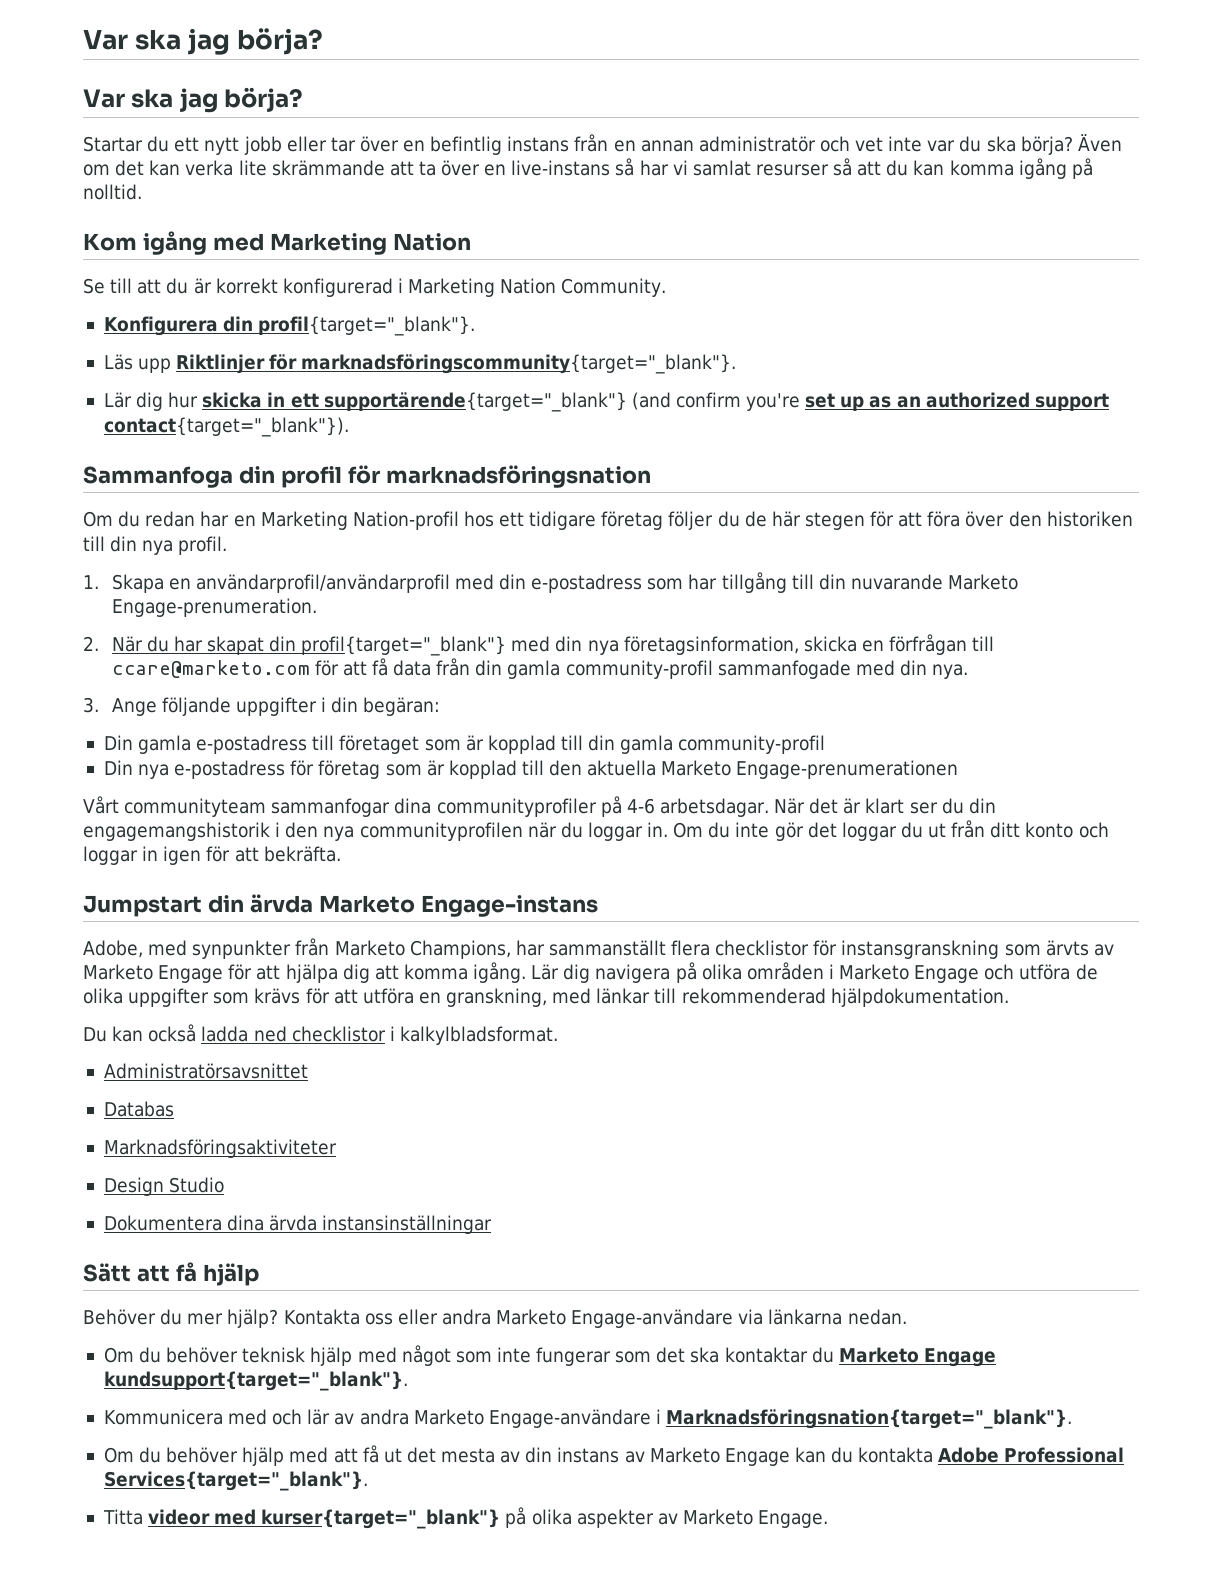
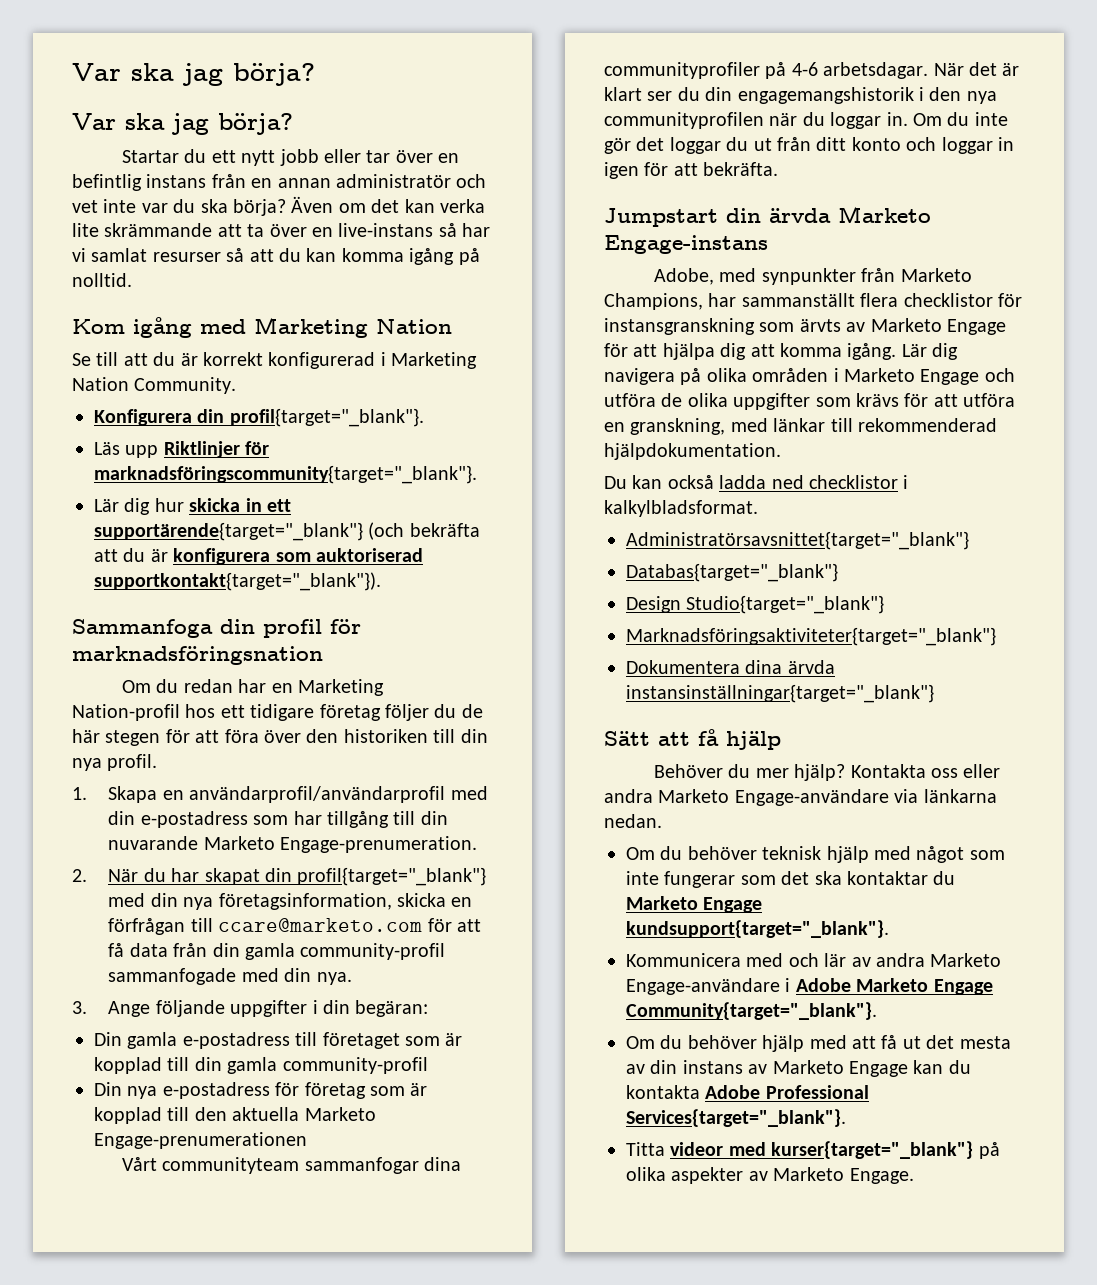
- Lär dig hur skicka in ett supportärende{target="_blank"} (and confirm you're set up as an authorized support contact{target="_blank"}).
+ Lär dig hur skicka in ett supportärende{target="_blank"} (och bekräfta att du är konfigurera som auktoriserad supportkontakt{target="_blank"}).
- Administratörsavsnittet
- Databas
- Marknadsföringsaktiviteter
+ Administratörsavsnittet{target="_blank"}
+ Databas{target="_blank"}
- Design Studio
+ Design Studio{target="_blank"}
+ Marknadsföringsaktiviteter{target="_blank"}
- Dokumentera dina ärvda instansinställningar
+ Dokumentera dina ärvda instansinställningar{target="_blank"}
- Kommunicera med och lär av andra Marketo Engage-användare i Marknadsföringsnation{target="_blank"}.
+ Kommunicera med och lär av andra Marketo Engage-användare i Adobe Marketo Engage Community{target="_blank"}.

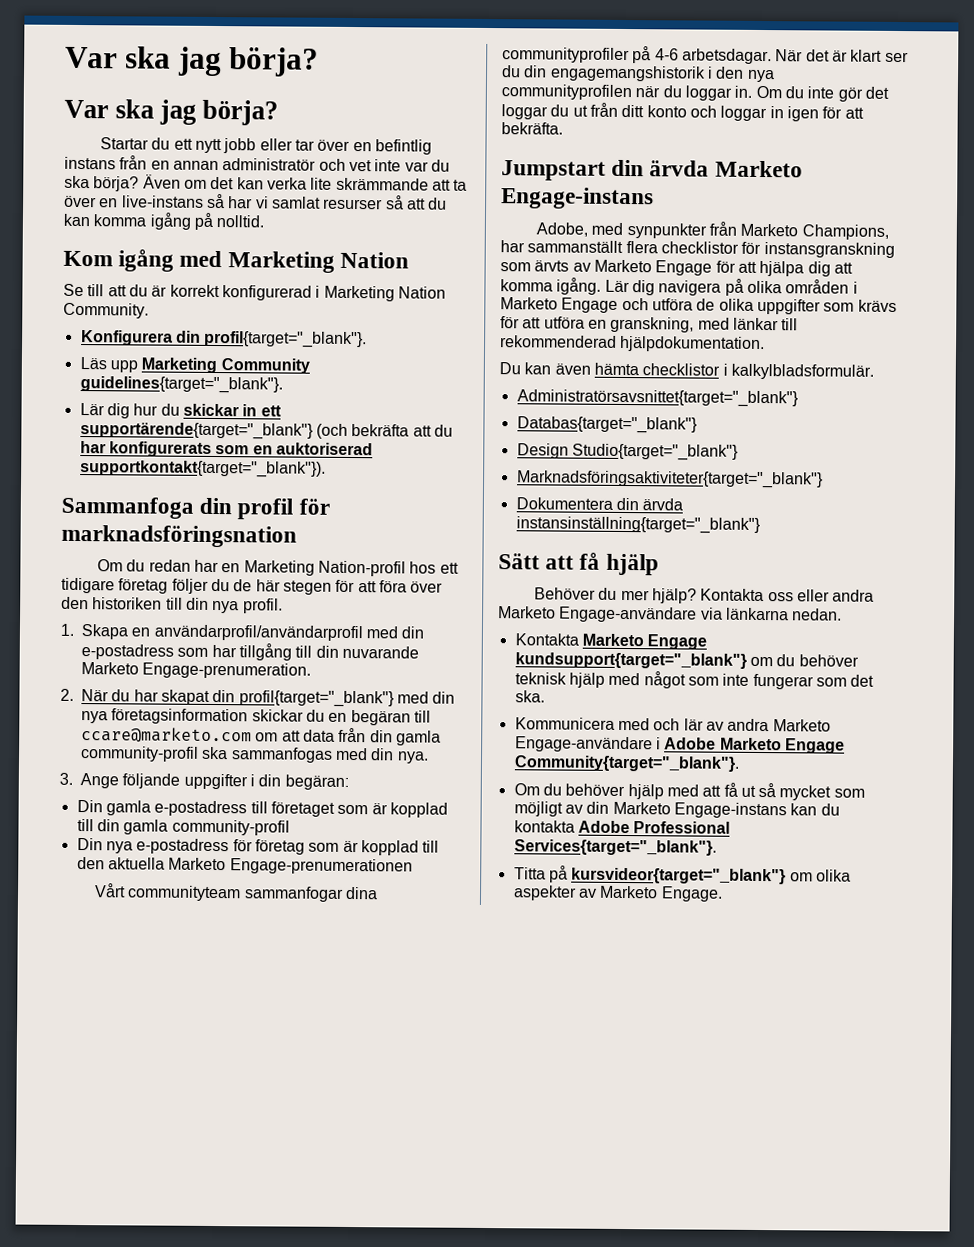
- Läs upp Riktlinjer för marknadsföringscommunity{target="_blank"}.
+ Läs upp Marketing Community guidelines{target="_blank"}.
- Lär dig hur skicka in ett supportärende{target="_blank"} (och bekräfta att du är konfigurera som auktoriserad supportkontakt{target="_blank"}).
+ Lär dig hur du skickar in ett supportärende{target="_blank"} (och bekräfta att du har konfigurerats som en auktoriserad supportkontakt{target="_blank"}).
- 2. När du har skapat din profil{target="_blank"} med din nya företagsinformation, skicka en förfrågan till ccare@marketo.com för att få data från din gamla community-profil sammanfogade med din nya.
+ 2. När du har skapat din profil{target="_blank"} med din nya företagsinformation skickar du en begäran till ccare@marketo.com om att data från din gamla community-profil ska sammanfogas med din nya.
- Du kan också ladda ned checklistor i kalkylbladsformat.
+ Du kan även hämta checklistor i kalkylbladsformulär.
- Dokumentera dina ärvda instansinställningar{target="_blank"}
+ Dokumentera din ärvda instansinställning{target="_blank"}
- Om du behöver teknisk hjälp med något som inte fungerar som det ska kontaktar du Marketo Engage kundsupport{target="_blank"}.
+ Kontakta Marketo Engage kundsupport{target="_blank"} om du behöver teknisk hjälp med något som inte fungerar som det ska.
- Om du behöver hjälp med att få ut det mesta av din instans av Marketo Engage kan du kontakta Adobe Professional Services{target="_blank"}.
+ Om du behöver hjälp med att få ut så mycket som möjligt av din Marketo Engage-instans kan du kontakta Adobe Professional Services{target="_blank"}.
- Titta videor med kurser{target="_blank"} på olika aspekter av Marketo Engage.
+ Titta på kursvideor{target="_blank"} om olika aspekter av Marketo Engage.

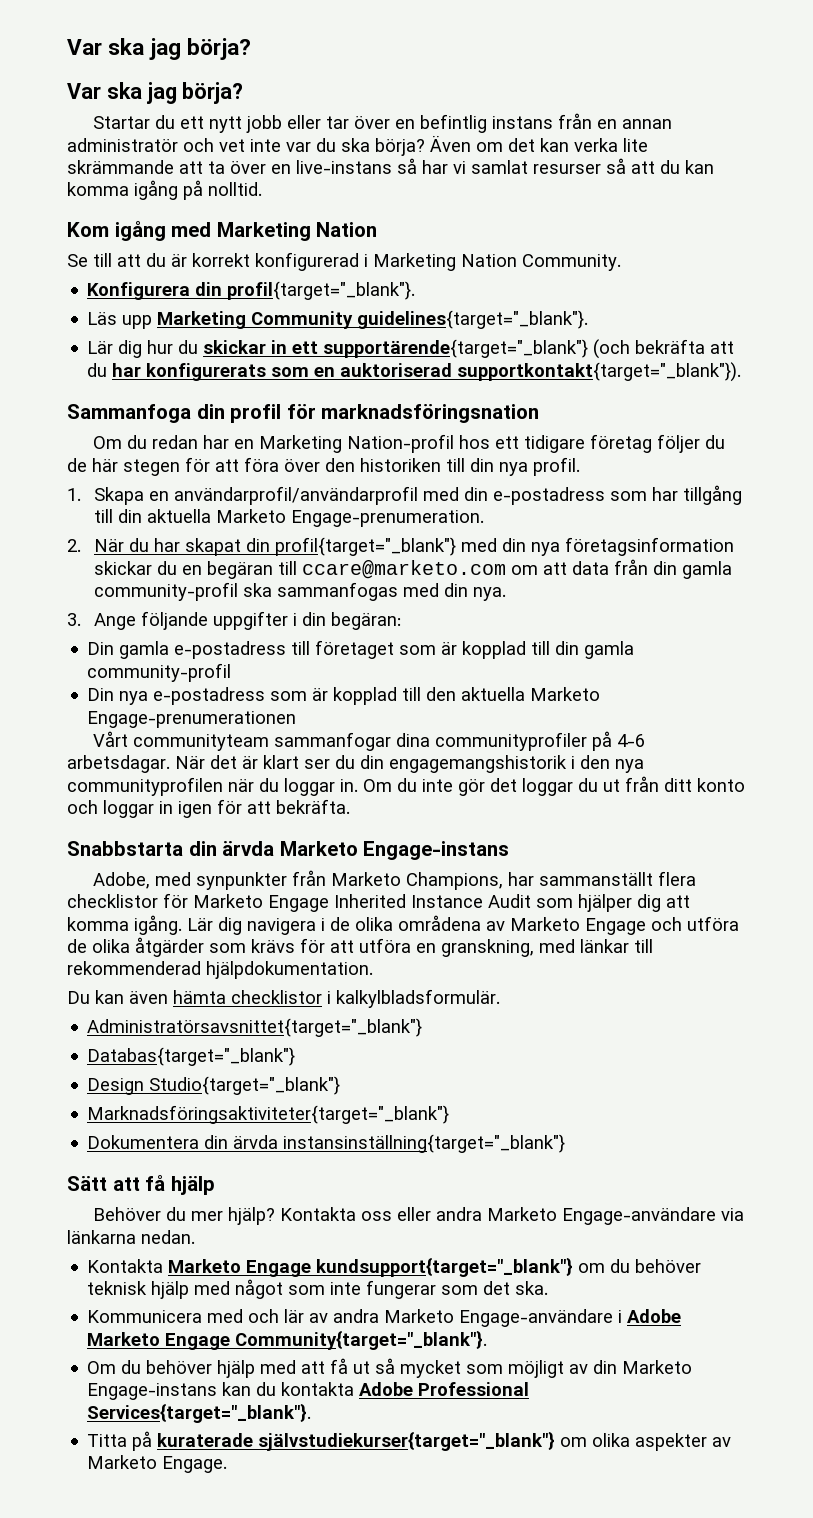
- 1. Skapa en användarprofil/användarprofil med din e-postadress som har tillgång till din nuvarande Marketo Engage-prenumeration.
+ 1. Skapa en användarprofil/användarprofil med din e-postadress som har tillgång till din aktuella Marketo Engage-prenumeration.
- Din nya e-postadress för företag som är kopplad till den aktuella Marketo Engage-prenumerationen
+ Din nya e-postadress som är kopplad till den aktuella Marketo Engage-prenumerationen
- Jumpstart din ärvda Marketo Engage-instans
+ Snabbstarta din ärvda Marketo Engage-instans
- Adobe, med synpunkter från Marketo Champions, har sammanställt flera checklistor för instansgranskning som ärvts av Marketo Engage för att hjälpa dig att komma igång.
+ Adobe, med synpunkter från Marketo Champions, har sammanställt flera checklistor för Marketo Engage Inherited Instance Audit som hjälper dig att komma igång.
- Lär dig navigera på olika områden i Marketo Engage och utföra de olika uppgifter som krävs för att utföra en granskning, med länkar till rekommenderad hjälpdokumentation.
+ Lär dig navigera i de olika områdena av Marketo Engage och utföra de olika åtgärder som krävs för att utföra en granskning, med länkar till rekommenderad hjälpdokumentation.
- Titta på kursvideor{target="_blank"} om olika aspekter av Marketo Engage.
+ Titta på kuraterade självstudiekurser{target="_blank"} om olika aspekter av Marketo Engage.

